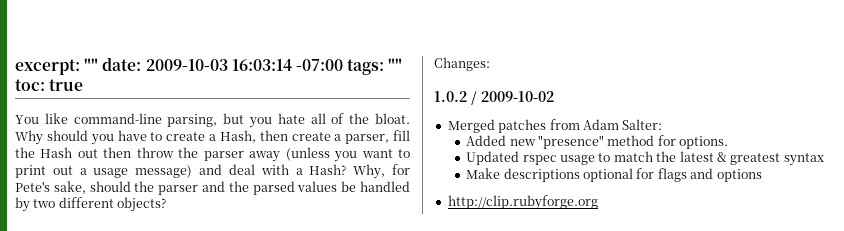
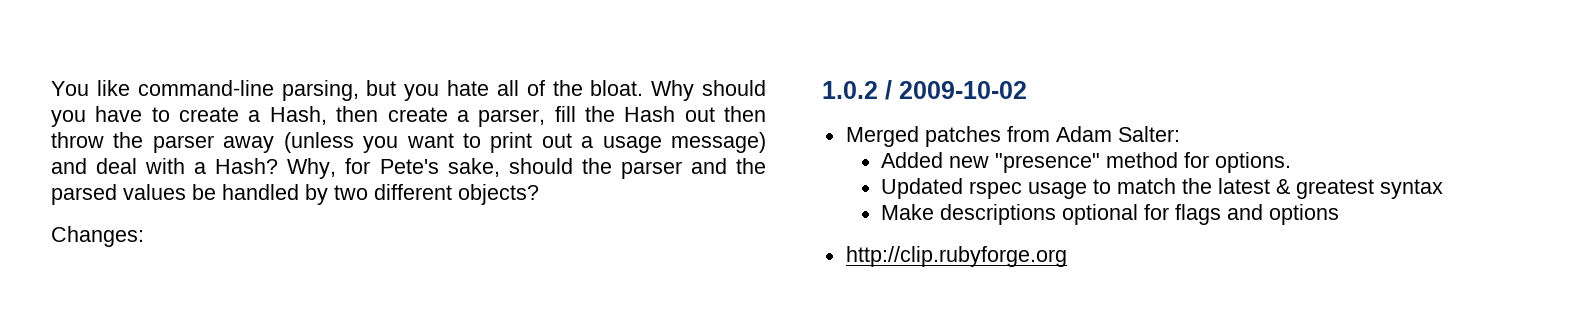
- excerpt: "" date: 2009-10-03 16:03:14 -07:00 tags: "" toc: true

